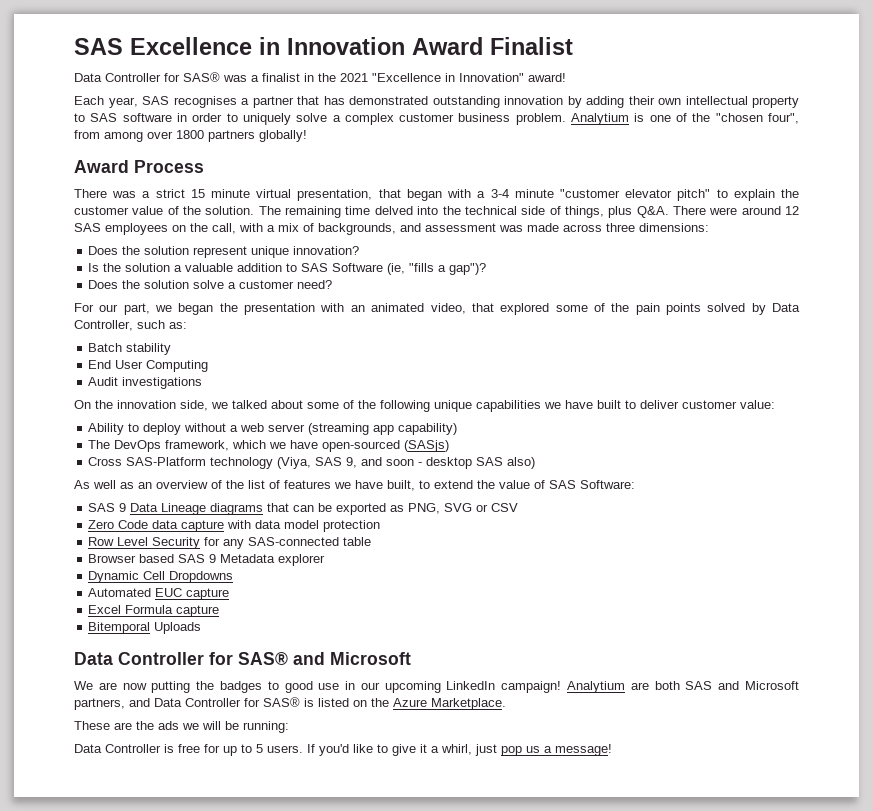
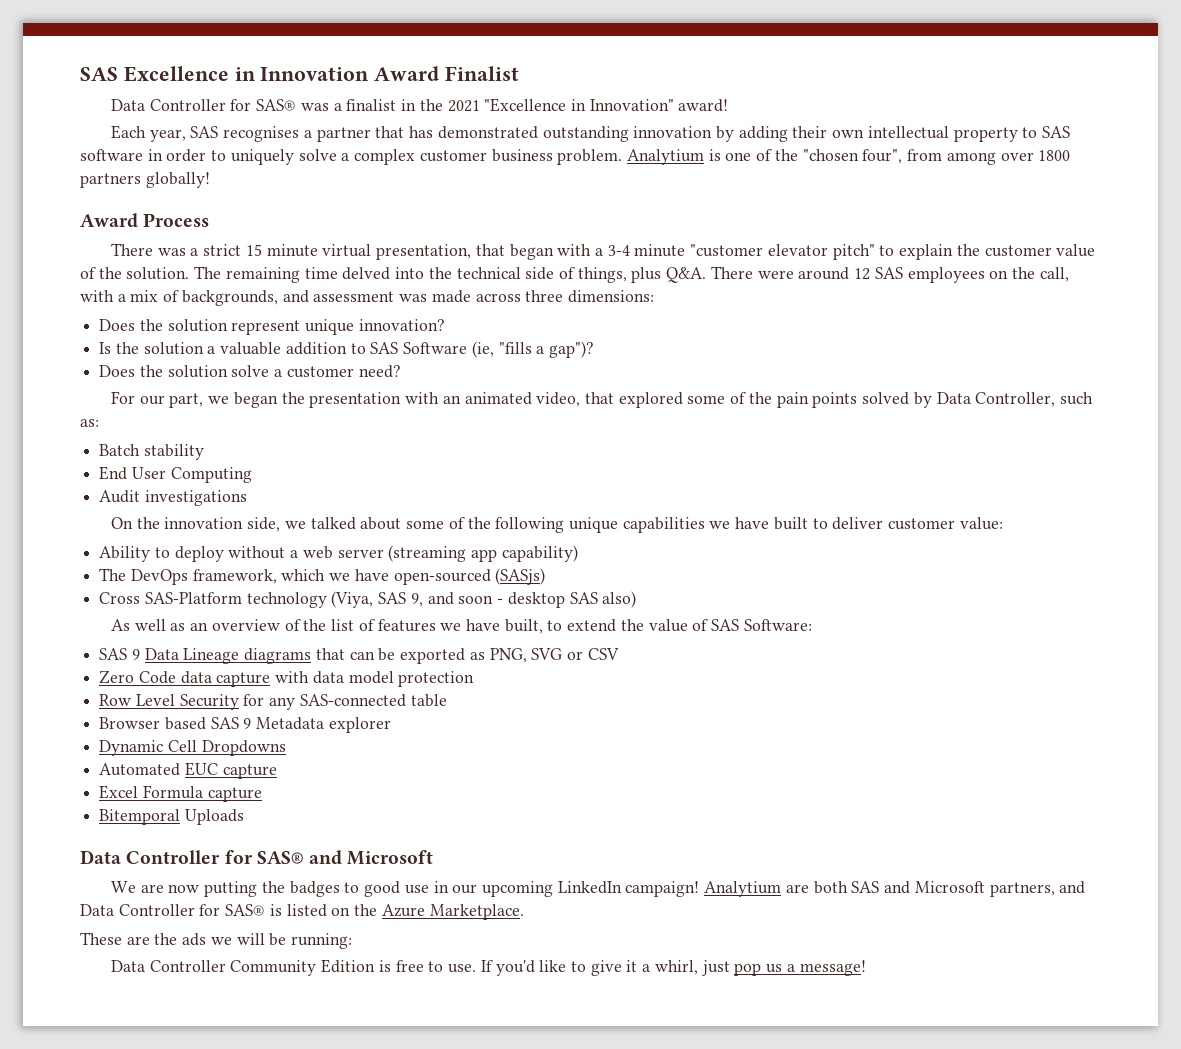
- Data Controller is free for up to 5 users.
+ Data Controller Community Edition is free to use.

